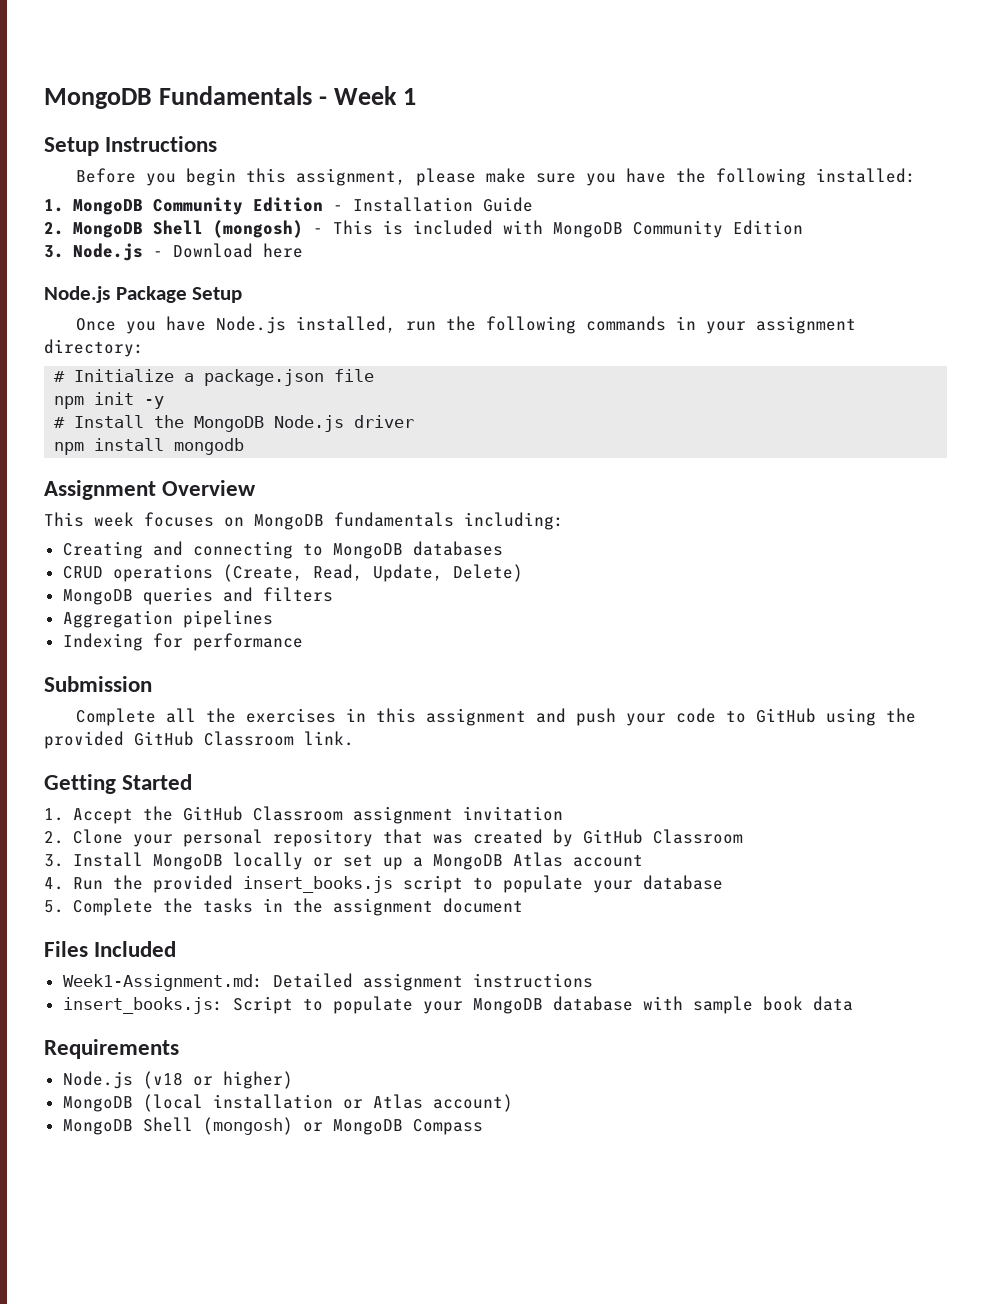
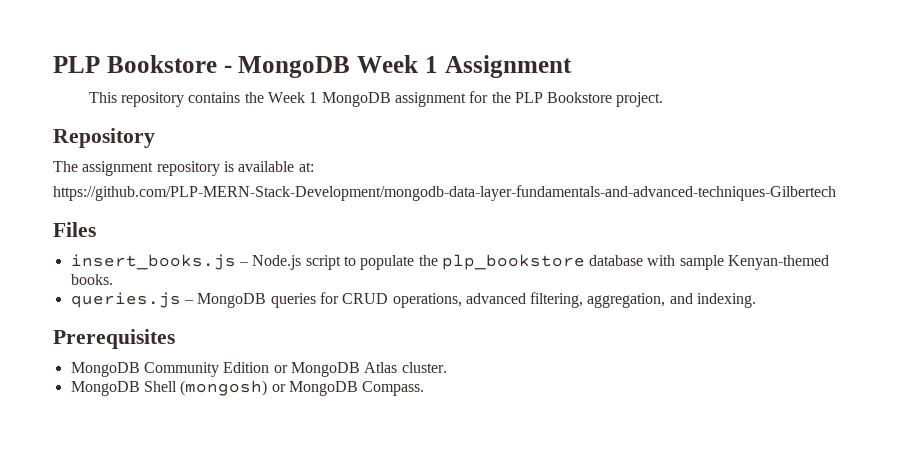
- MongoDB Fundamentals - Week 1
- Setup Instructions
- Before you begin this assignment, please make sure you have the following installed:
- 1. MongoDB Community Edition - Installation Guide
- 2. MongoDB Shell (mongosh) - This is included with MongoDB Community Edition
- 3. Node.js - Download here
- Node.js Package Setup
- Once you have Node.js installed, run the following commands in your assignment directory:
- # Initialize a package.json file
- npm init -y
- # Install the MongoDB Node.js driver
- npm install mongodb
- Assignment Overview
- This week focuses on MongoDB fundamentals including:
- Creating and connecting to MongoDB databases
- CRUD operations (Create, Read, Update, Delete)
- MongoDB queries and filters
- Aggregation pipelines
- Indexing for performance
- Submission
- Complete all the exercises in this assignment and push your code to GitHub using the provided GitHub Classroom link.
- Getting Started
- 1. Accept the GitHub Classroom assignment invitation
- 2. Clone your personal repository that was created by GitHub Classroom
- 3. Install MongoDB locally or set up a MongoDB Atlas account
- 4. Run the provided insert_books.js script to populate your database
- 5. Complete the tasks in the assignment document
- Files Included
- Week1-Assignment.md: Detailed assignment instructions
- insert_books.js: Script to populate your MongoDB database with sample book data
- Requirements
- Node.js (v18 or higher)
- MongoDB (local installation or Atlas account)
+ PLP Bookstore - MongoDB Week 1 Assignment
+ This repository contains the Week 1 MongoDB assignment for the PLP Bookstore project.
+ Repository
+ The assignment repository is available at:
+ https://github.com/PLP-MERN-Stack-Development/mongodb-data-layer-fundamentals-and-advanced-techniques-Gilbertech
+ Files
+ insert_books.js – Node.js script to populate the plp_bookstore database with sample Kenyan-themed books.
+ queries.js – MongoDB queries for CRUD operations, advanced filtering, aggregation, and indexing.
+ Prerequisites
+ MongoDB Community Edition or MongoDB Atlas cluster.
- MongoDB Shell (mongosh) or MongoDB Compass
+ MongoDB Shell (mongosh) or MongoDB Compass.

